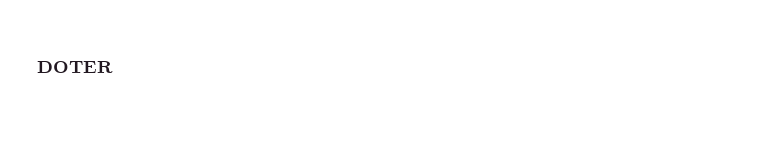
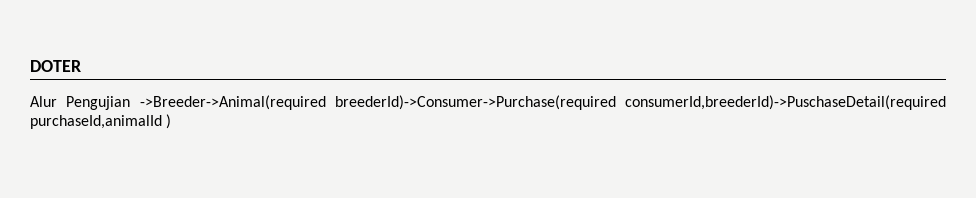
+ Alur Pengujian ->Breeder->Animal(required breederId)->Consumer->Purchase(required consumerId,breederId)->PuschaseDetail(required purchaseId,animalId )

